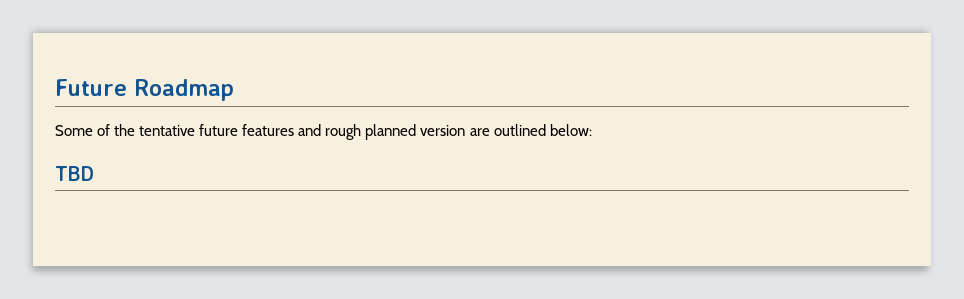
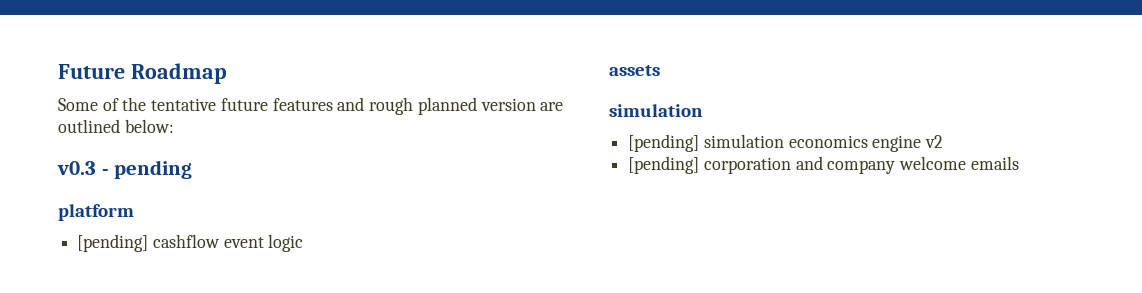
- TBD
+ v0.3 - pending
+ platform
+ [pending] cashflow event logic
+ assets
+ simulation
+ [pending] simulation economics engine v2
+ [pending] corporation and company welcome emails

